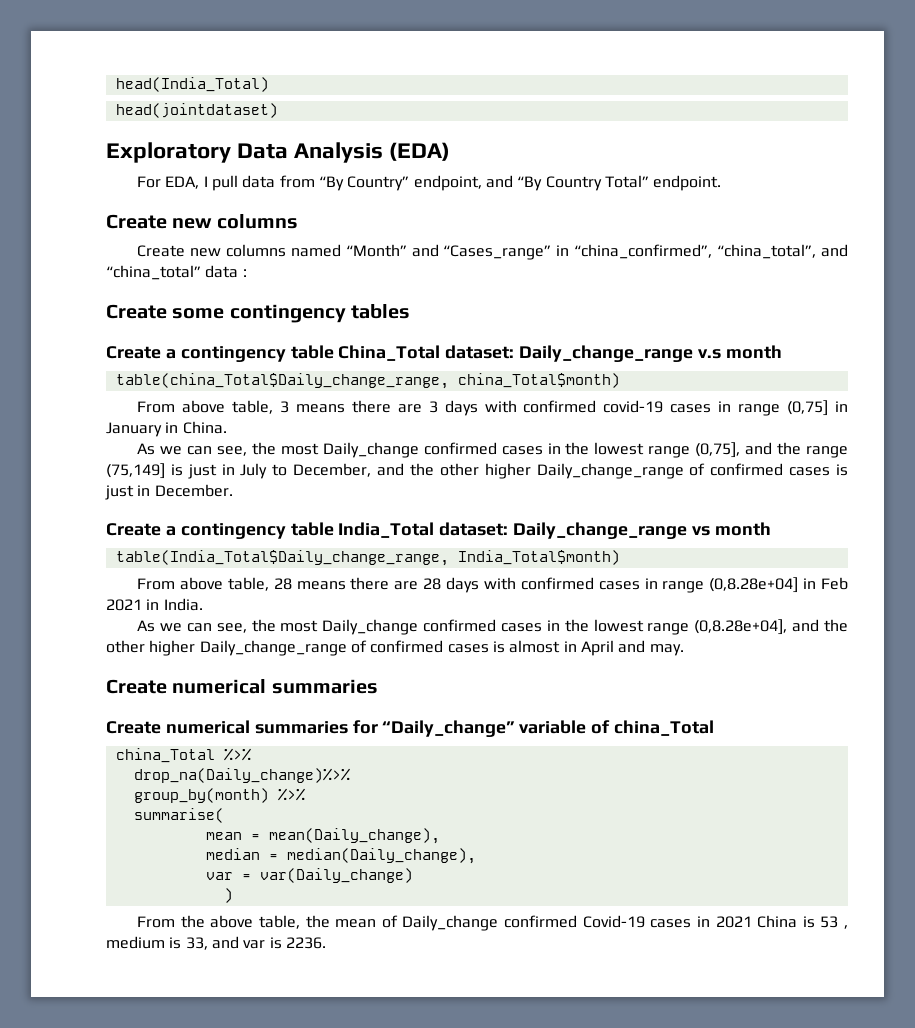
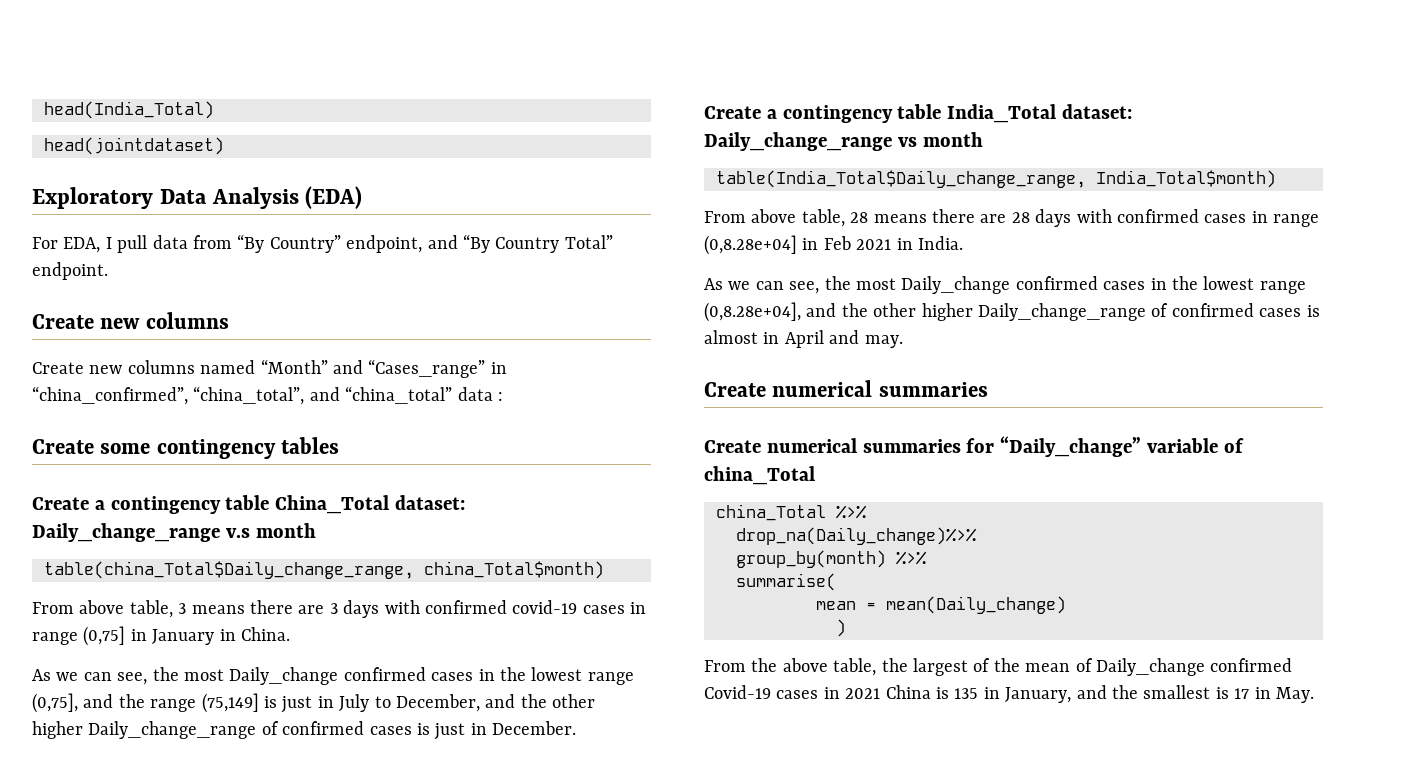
- mean = mean(Daily_change),
- median = median(Daily_change),
- var = var(Daily_change)
+ mean = mean(Daily_change)
- From the above table, the mean of Daily_change confirmed Covid-19 cases in 2021 China is 53 , medium is 33, and var is 2236.
+ From the above table, the largest of the mean of Daily_change confirmed Covid-19 cases in 2021 China is 135 in January, and the smallest is 17 in May.

